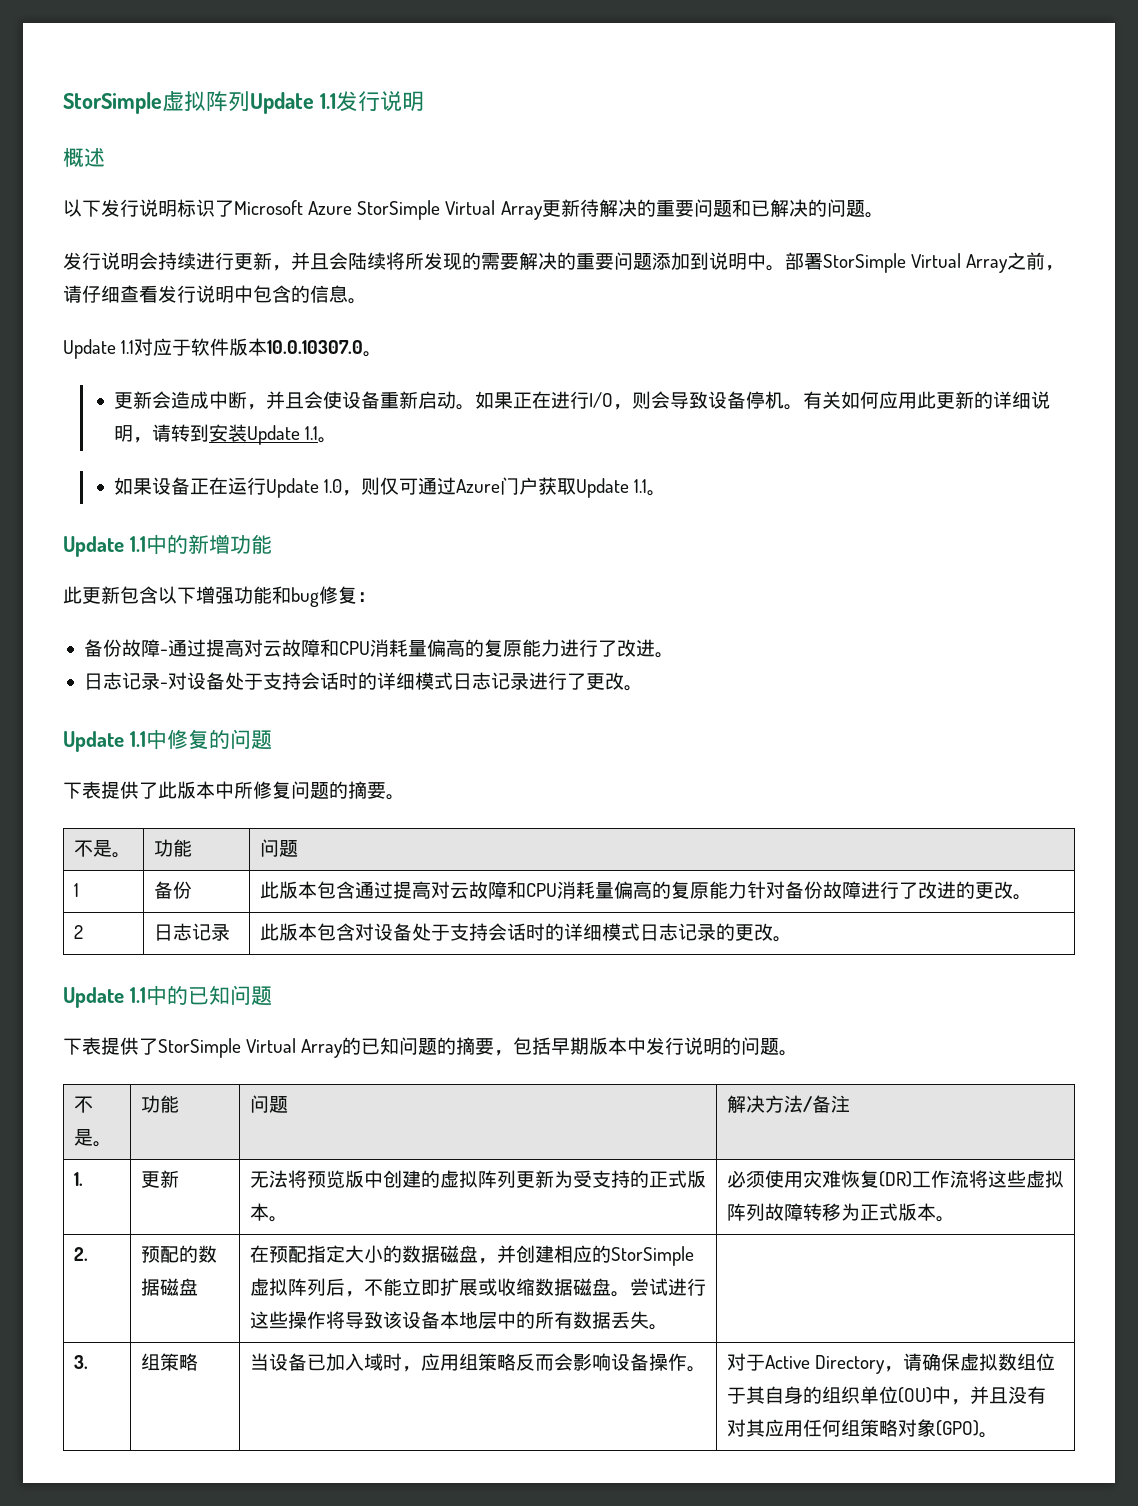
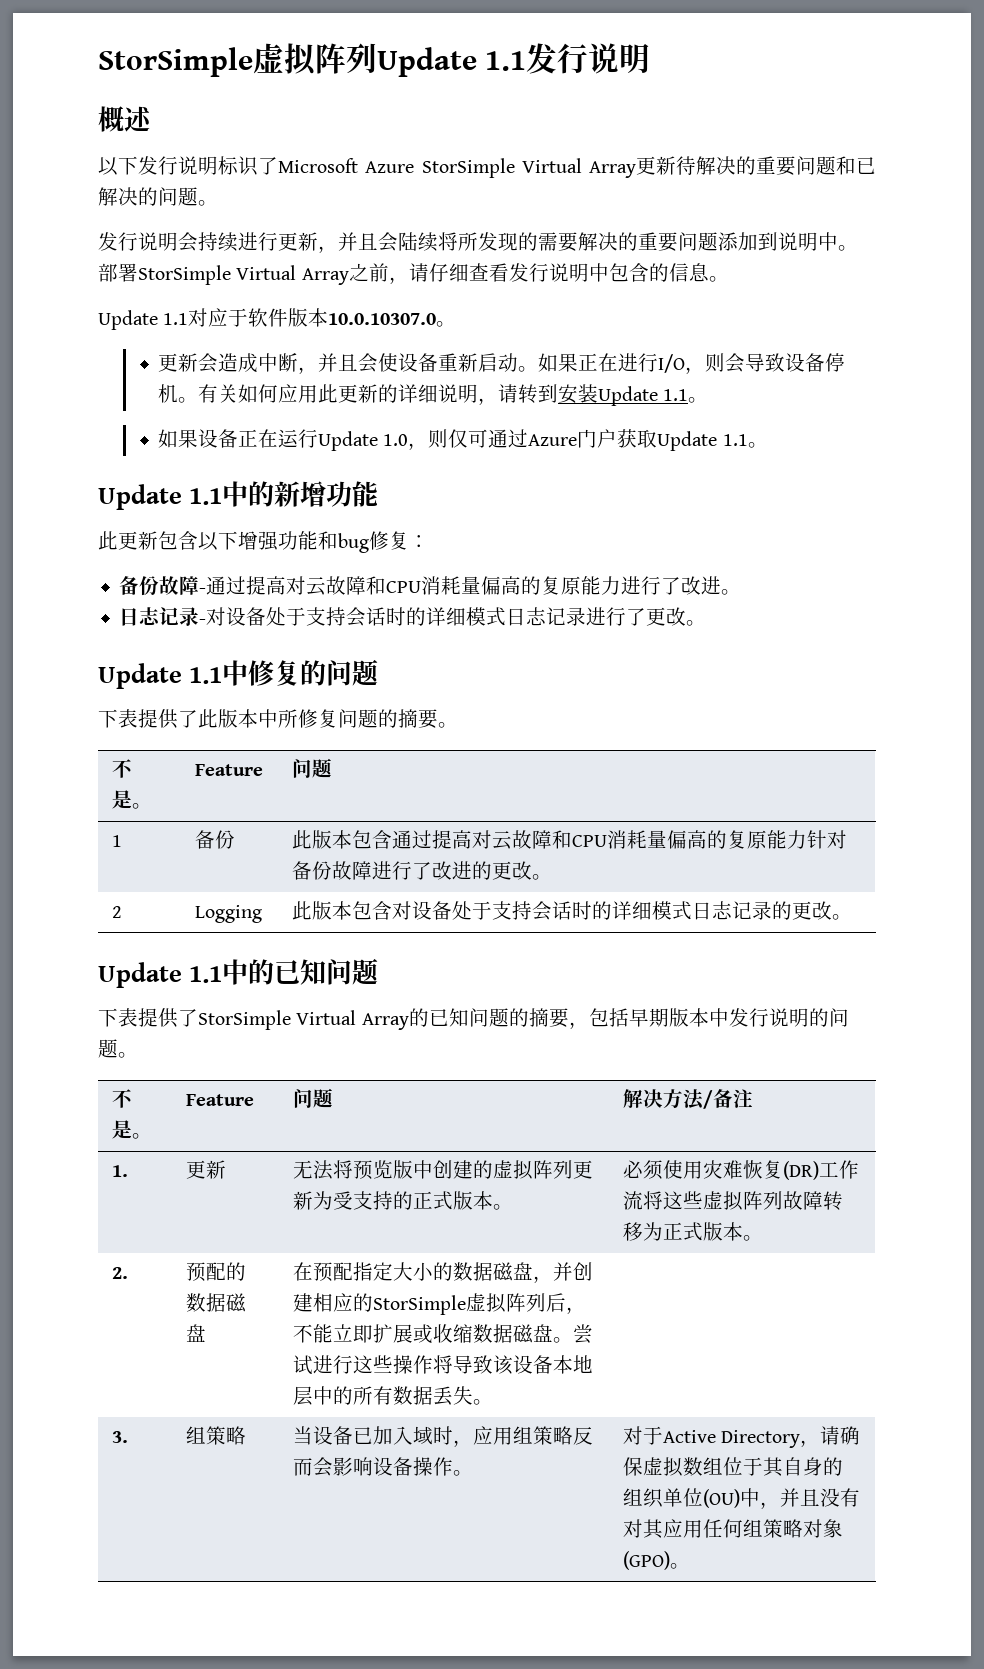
  下表提供了此版本中所修复问题的摘要。
- 不是。 | 功能 | 问题
+ 不是。 | Feature | 问题
- 2 | 日志记录 | 此版本包含对设备处于支持会话时的详细模式日志记录的更改。
+ 2 | Logging | 此版本包含对设备处于支持会话时的详细模式日志记录的更改。
- 不是。 | 功能 | 问题 | 解决方法/备注
+ 不是。 | Feature | 问题 | 解决方法/备注

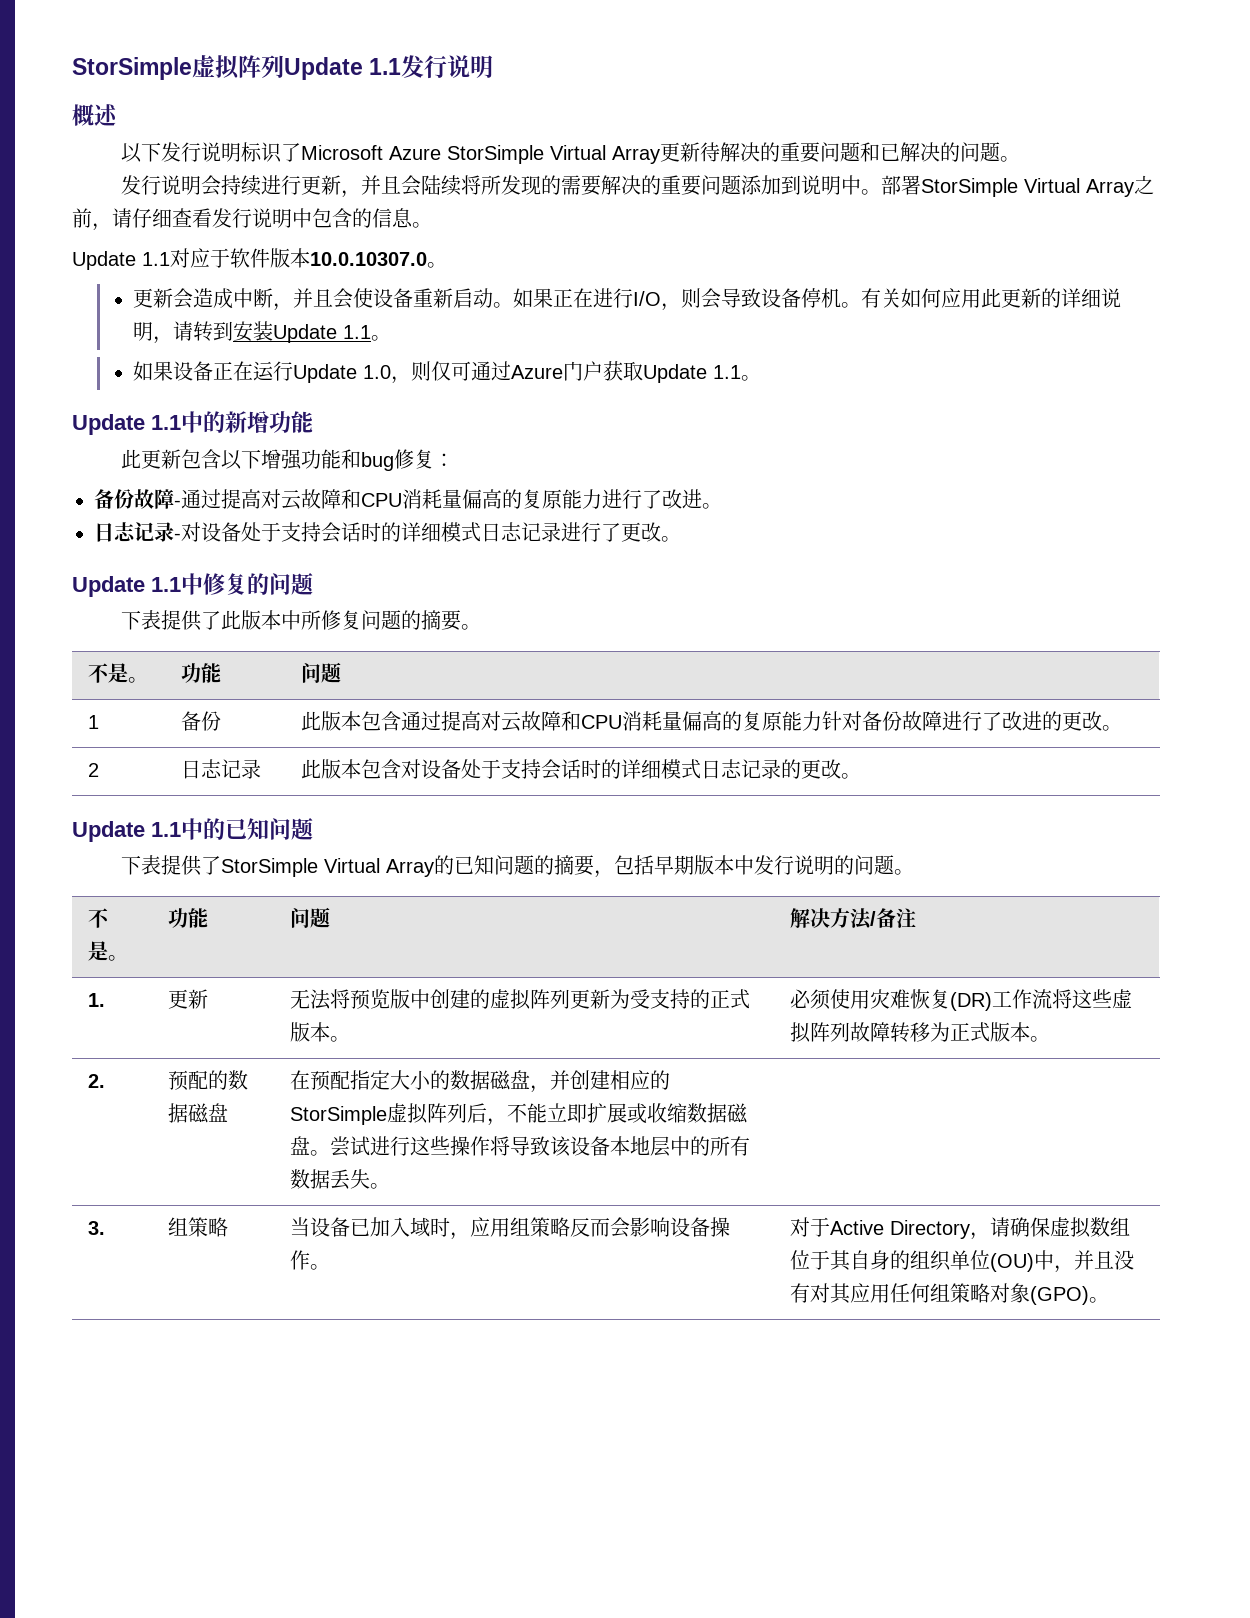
  下表提供了此版本中所修复问题的摘要。
- 不是。 | Feature | 问题
+ 不是。 | 功能 | 问题
- 2 | Logging | 此版本包含对设备处于支持会话时的详细模式日志记录的更改。
+ 2 | 日志记录 | 此版本包含对设备处于支持会话时的详细模式日志记录的更改。
- 不是。 | Feature | 问题 | 解决方法/备注
+ 不是。 | 功能 | 问题 | 解决方法/备注

